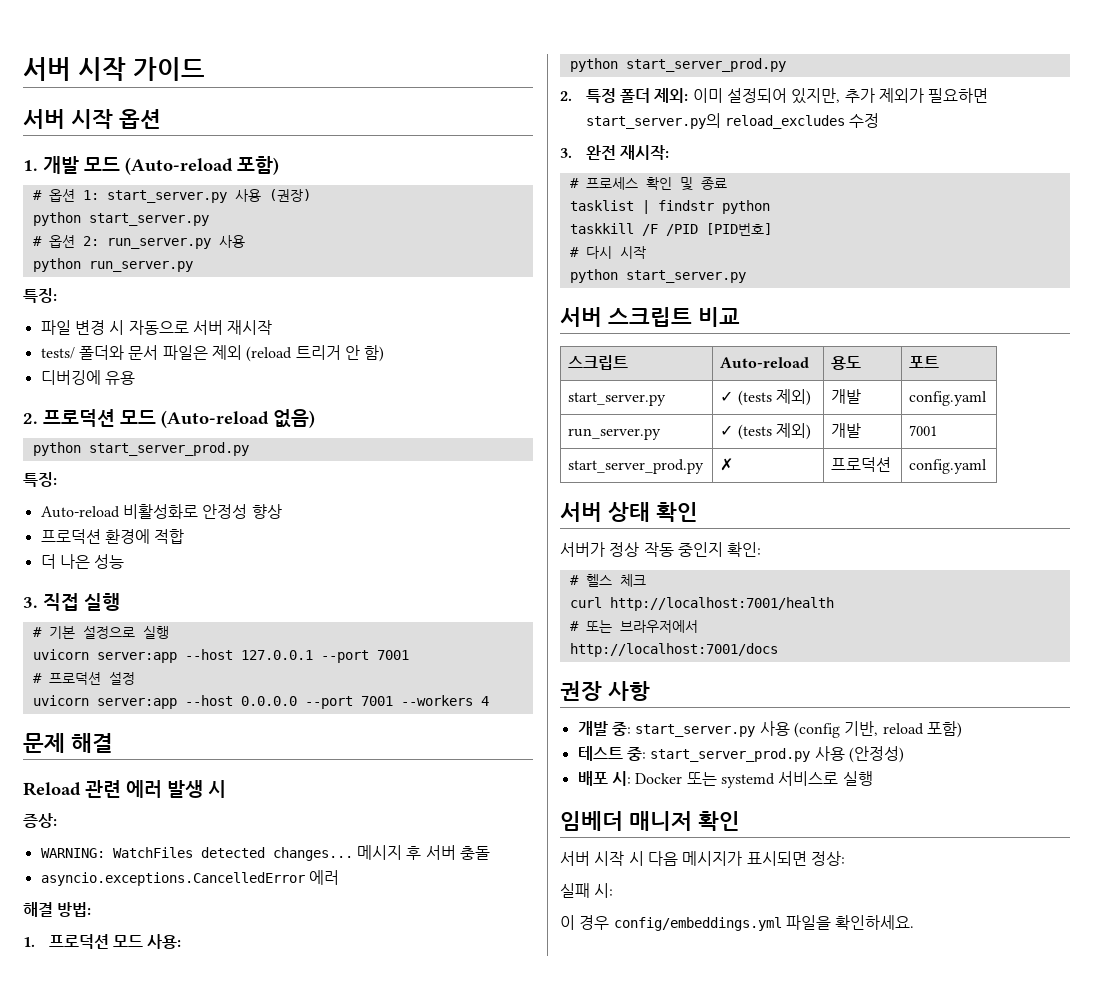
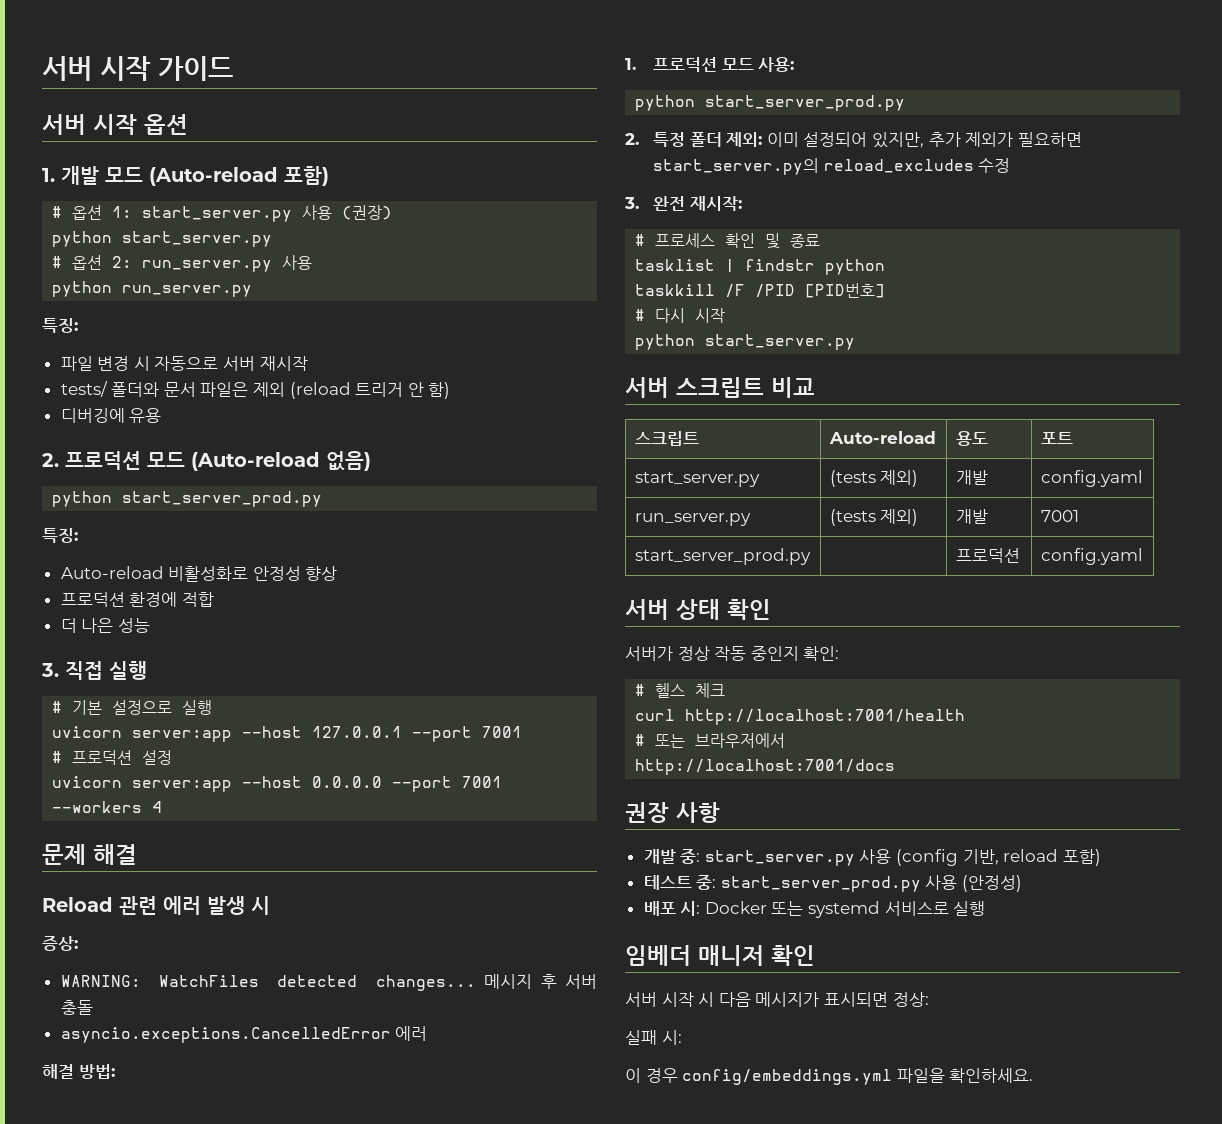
- start_server.py | ✓ (tests 제외) | 개발 | config.yaml
+ start_server.py | (tests 제외) | 개발 | config.yaml
- run_server.py | ✓ (tests 제외) | 개발 | 7001
+ run_server.py | (tests 제외) | 개발 | 7001
- start_server_prod.py | ✗ | 프로덕션 | config.yaml
+ start_server_prod.py | | 프로덕션 | config.yaml

